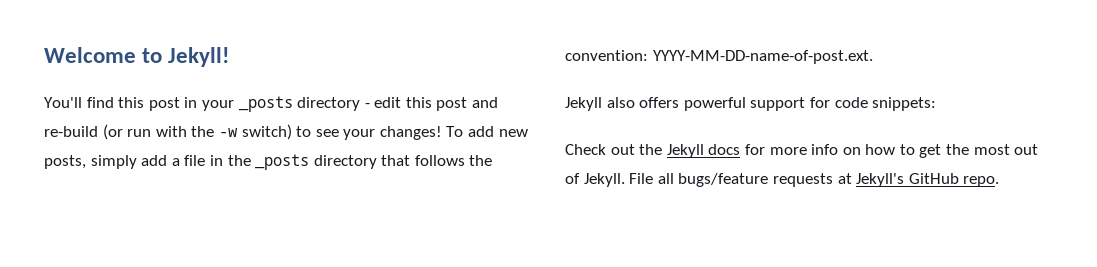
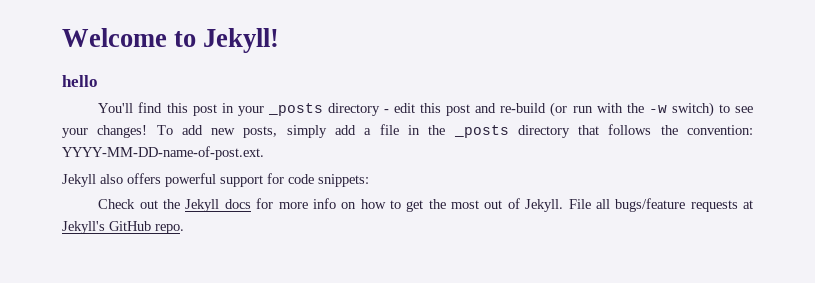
+ hello

